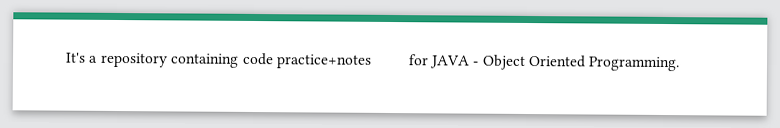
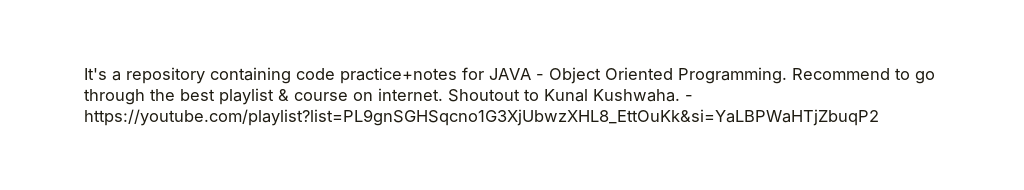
+ Recommend to go through the best playlist & course on internet. Shoutout to Kunal Kushwaha. - https://youtube.com/playlist?list=PL9gnSGHSqcno1G3XjUbwzXHL8_EttOuKk&si=YaLBPWaHTjZbuqP2

